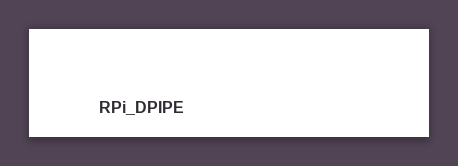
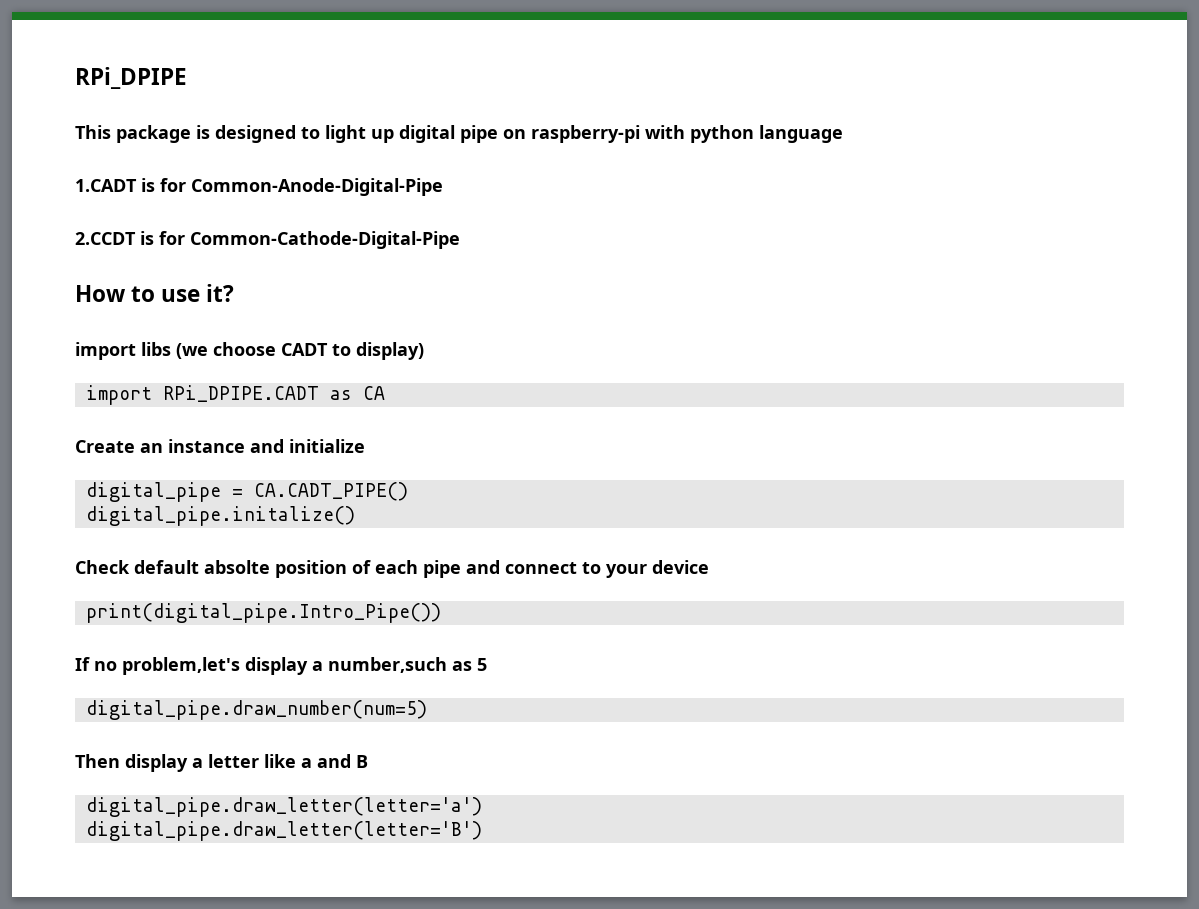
+ This package is designed to light up digital pipe on raspberry-pi with python language
+ 1.CADT is for Common-Anode-Digital-Pipe
+ 2.CCDT is for Common-Cathode-Digital-Pipe
+ How to use it?
+ import libs (we choose CADT to display)
+ import RPi_DPIPE.CADT as CA
+ Create an instance and initialize
+ digital_pipe = CA.CADT_PIPE()
+ digital_pipe.initalize()
+ Check default absolte position of each pipe and connect to your device
+ print(digital_pipe.Intro_Pipe())
+ If no problem,let's display a number,such as 5
+ digital_pipe.draw_number(num=5)
+ Then display a letter like a and B
+ digital_pipe.draw_letter(letter='a')
+ digital_pipe.draw_letter(letter='B')

